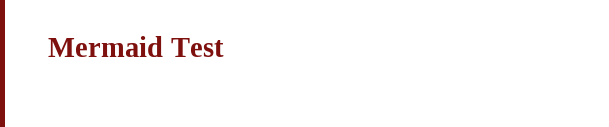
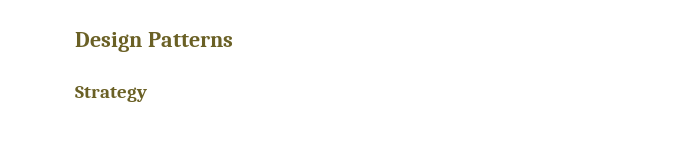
- Mermaid Test
+ Design Patterns
+ Strategy

